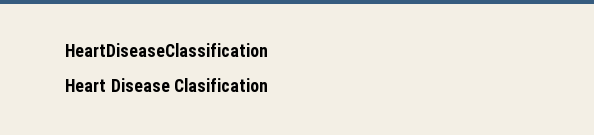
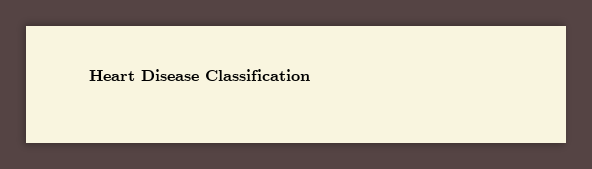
- HeartDiseaseClassification
- Heart Disease Clasification
+ Heart Disease Classification

